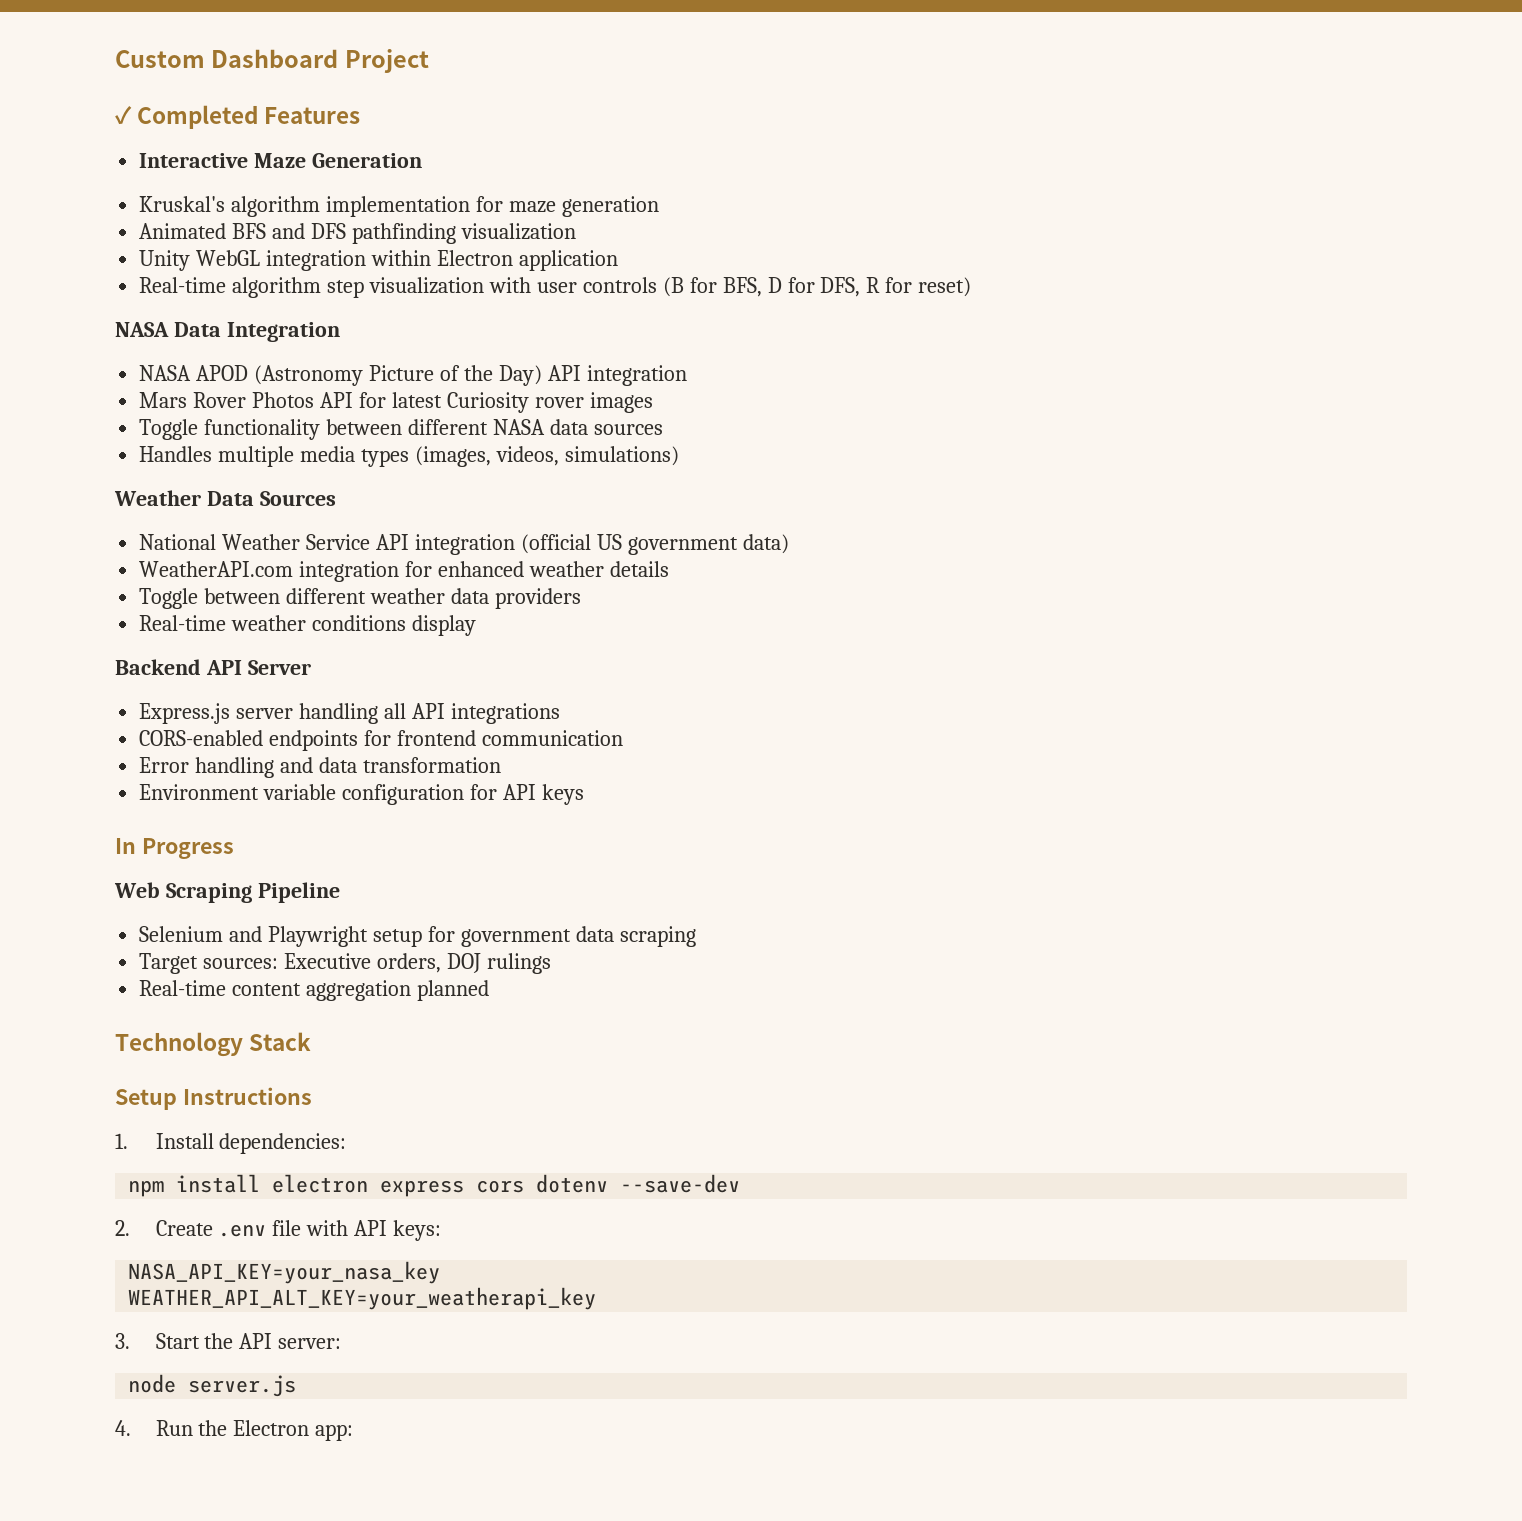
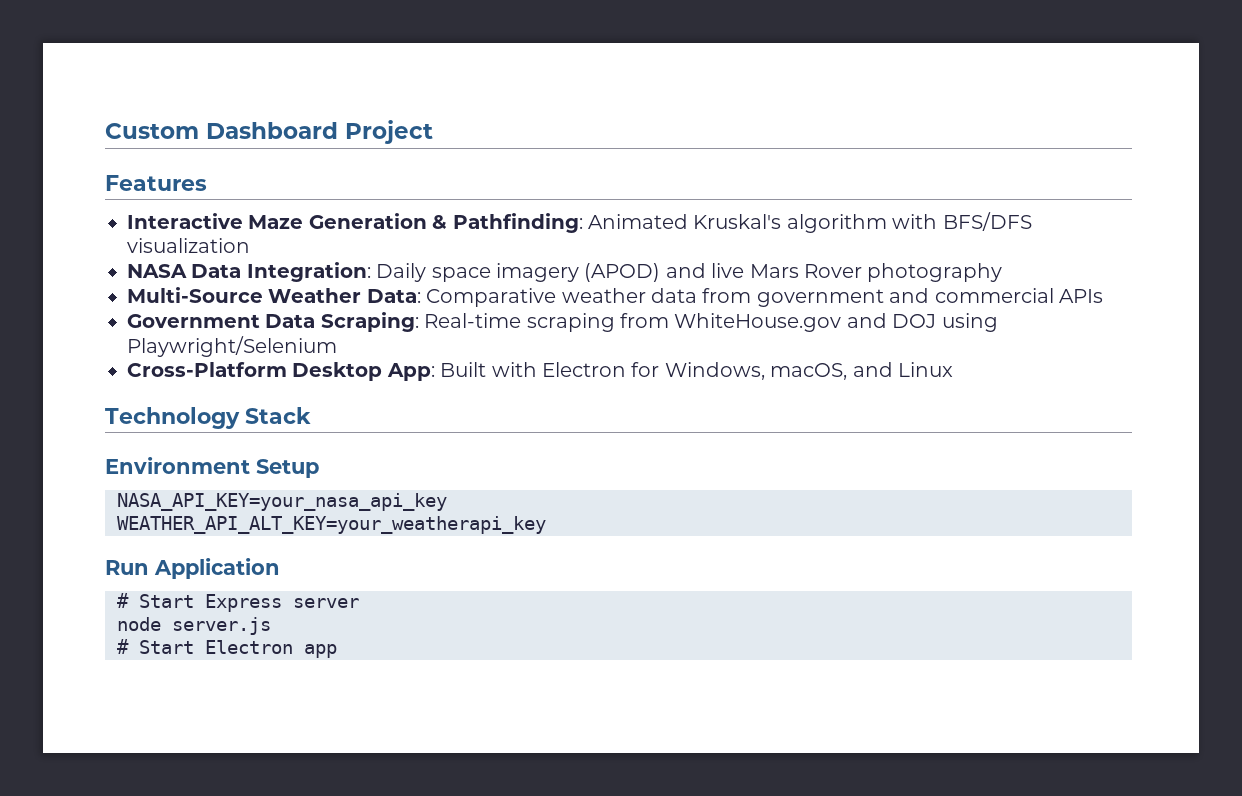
- ✓ Completed Features
+ Features
- Interactive Maze Generation
- Kruskal's algorithm implementation for maze generation
- Animated BFS and DFS pathfinding visualization
- Unity WebGL integration within Electron application
- Real-time algorithm step visualization with user controls (B for BFS, D for DFS, R for reset)
- NASA Data Integration
- NASA APOD (Astronomy Picture of the Day) API integration
- Mars Rover Photos API for latest Curiosity rover images
- Toggle functionality between different NASA data sources
- Handles multiple media types (images, videos, simulations)
- Weather Data Sources
- National Weather Service API integration (official US government data)
- WeatherAPI.com integration for enhanced weather details
- Toggle between different weather data providers
- Real-time weather conditions display
- Backend API Server
- Express.js server handling all API integrations
- CORS-enabled endpoints for frontend communication
- Error handling and data transformation
- Environment variable configuration for API keys
- In Progress
- Web Scraping Pipeline
- Selenium and Playwright setup for government data scraping
- Target sources: Executive orders, DOJ rulings
- Real-time content aggregation planned
+ Interactive Maze Generation & Pathfinding: Animated Kruskal's algorithm with BFS/DFS visualization
+ NASA Data Integration: Daily space imagery (APOD) and live Mars Rover photography
+ Multi-Source Weather Data: Comparative weather data from government and commercial APIs
+ Government Data Scraping: Real-time scraping from WhiteHouse.gov and DOJ using Playwright/Selenium
+ Cross-Platform Desktop App: Built with Electron for Windows, macOS, and Linux
- Setup Instructions
- 1. Install dependencies:
- npm install electron express cors dotenv --save-dev
- 2. Create .env file with API keys:
- NASA_API_KEY=your_nasa_key
+ Environment Setup
+ NASA_API_KEY=your_nasa_api_key
  WEATHER_API_ALT_KEY=your_weatherapi_key
- 3. Start the API server:
+ Run Application
+ # Start Express server
  node server.js
- 4. Run the Electron app:
+ # Start Electron app

